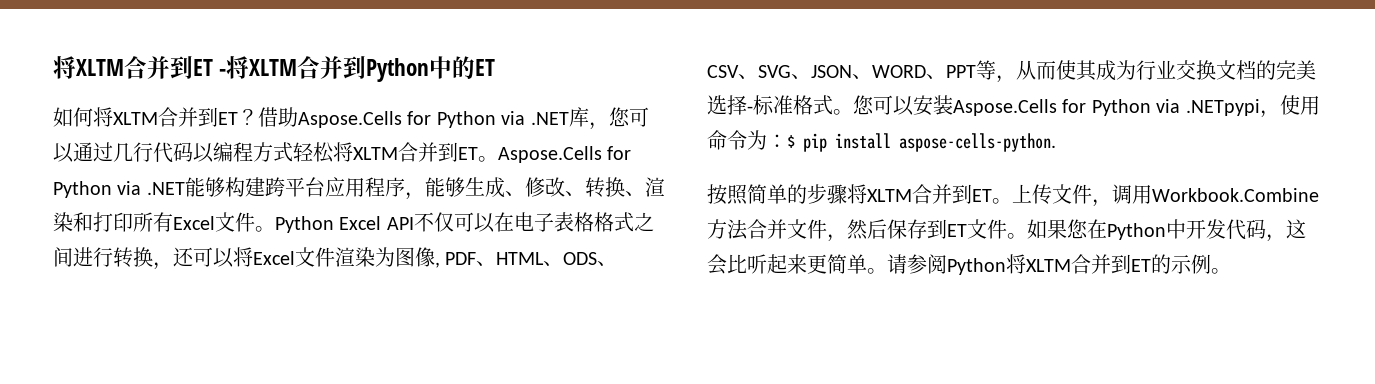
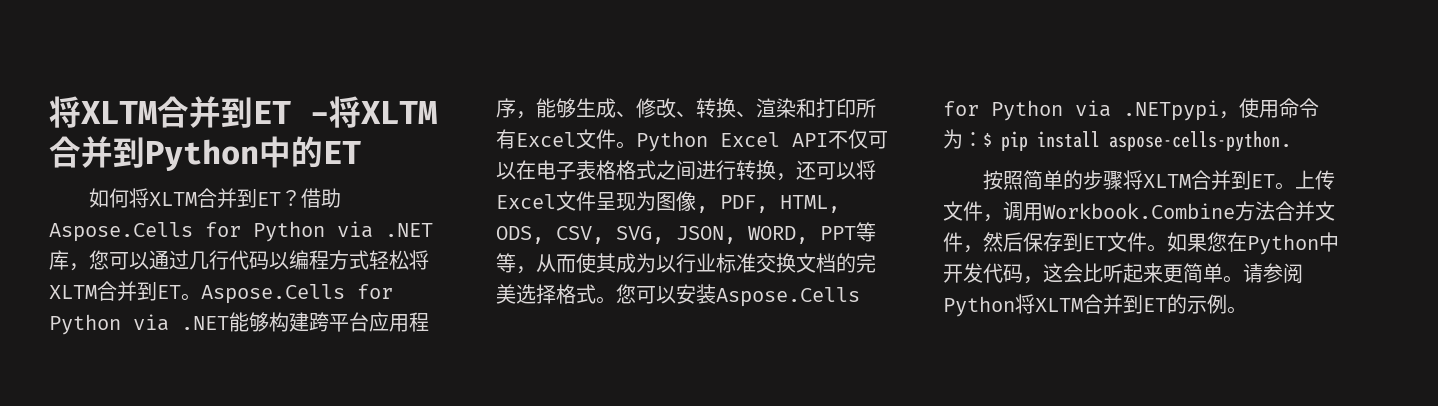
- Python Excel API不仅可以在电子表格格式之间进行转换，还可以将Excel文件渲染为图像, PDF、HTML、ODS、CSV、SVG、JSON、WORD、PPT等，从而使其成为行业交换文档的完美选择-标准格式。
+ Python Excel API不仅可以在电子表格格式之间进行转换，还可以将Excel文件呈现为图像, PDF, HTML, ODS, CSV, SVG, JSON, WORD, PPT等等，从而使其成为以行业标准交换文档的完美选择格式。

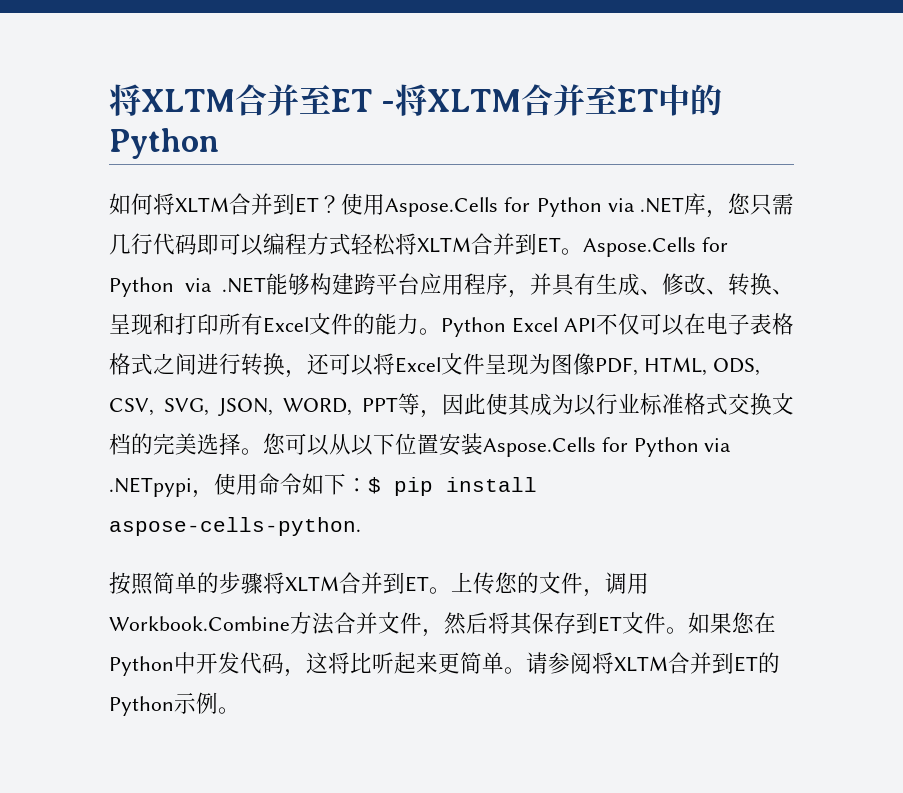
- 将XLTM合并到ET -将XLTM合并到Python中的ET
+ 将XLTM合并至ET -将XLTM合并至ET中的Python
- 借助Aspose.Cells for Python via .NET库，您可以通过几行代码以编程方式轻松将XLTM合并到ET。
+ 使用Aspose.Cells for Python via .NET库，您只需几行代码即可以编程方式轻松将XLTM合并到ET。
- Aspose.Cells for Python via .NET能够构建跨平台应用程序，能够生成、修改、转换、渲染和打印所有Excel文件。
+ Aspose.Cells for Python via .NET能够构建跨平台应用程序，并具有生成、修改、转换、呈现和打印所有Excel文件的能力。
- Python Excel API不仅可以在电子表格格式之间进行转换，还可以将Excel文件呈现为图像, PDF, HTML, ODS, CSV, SVG, JSON, WORD, PPT等等，从而使其成为以行业标准交换文档的完美选择格式。
+ Python Excel API不仅可以在电子表格格式之间进行转换，还可以将Excel文件呈现为图像PDF, HTML, ODS, CSV, SVG, JSON, WORD, PPT等，因此使其成为以行业标准格式交换文档的完美选择。
- 您可以安装Aspose.Cells for Python via .NETpypi，使用命令为：$ pip install aspose-cells-python.
+ 您可以从以下位置安装Aspose.Cells for Python via .NETpypi，使用命令如下：$ pip install aspose-cells-python.
- 上传文件，调用Workbook.Combine方法合并文件，然后保存到ET文件。
+ 上传您的文件，调用Workbook.Combine方法合并文件，然后将其保存到ET文件。
- 如果您在Python中开发代码，这会比听起来更简单。
+ 如果您在Python中开发代码，这将比听起来更简单。
- 请参阅Python将XLTM合并到ET的示例。
+ 请参阅将XLTM合并到ET的Python示例。

